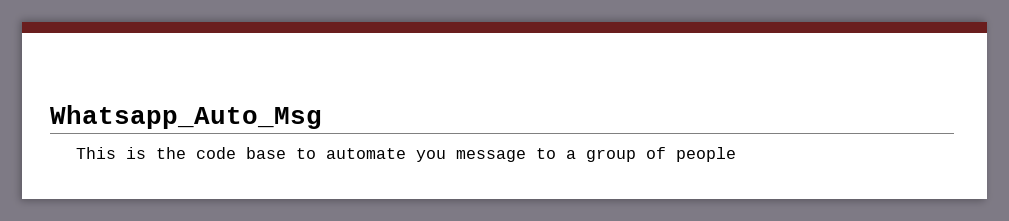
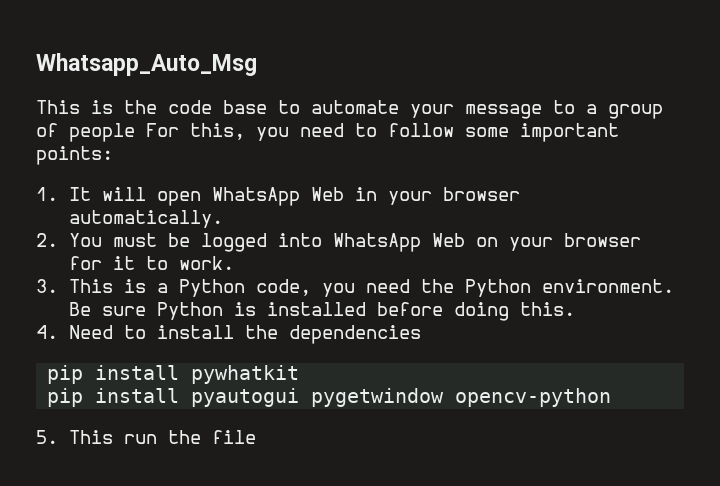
- This is the code base to automate you message to a group of people
+ This is the code base to automate your message to a group of people For this, you need to follow some important points:
+ 1. It will open WhatsApp Web in your browser automatically.
+ 2. You must be logged into WhatsApp Web on your browser for it to work.
+ 3. This is a Python code, you need the Python environment. Be sure Python is installed before doing this.
+ 4. Need to install the dependencies
+ pip install pywhatkit
+ pip install pyautogui pygetwindow opencv-python
+ 5. This run the file

